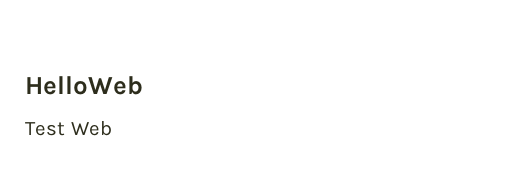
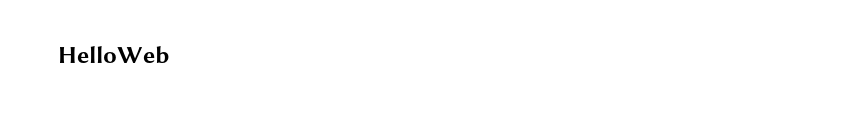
- Test Web

